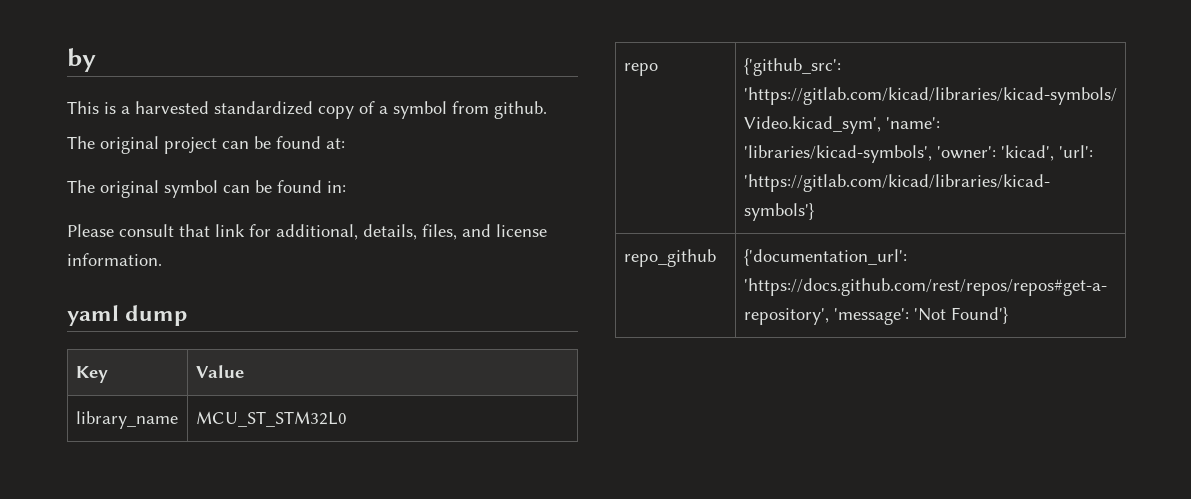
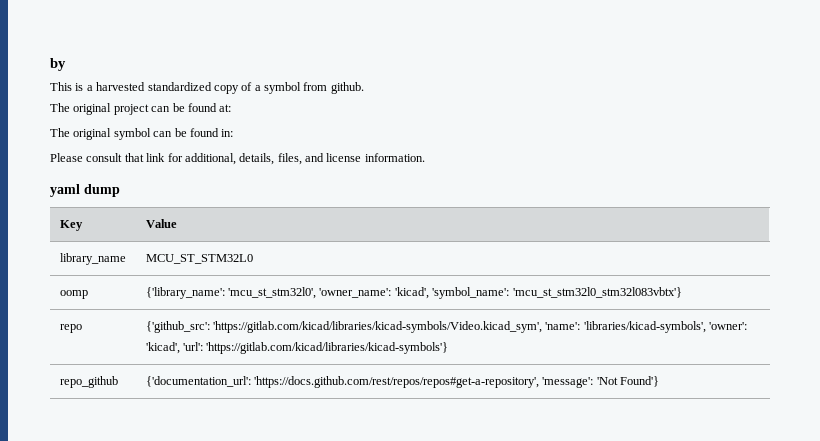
+ oomp | {'library_name': 'mcu_st_stm32l0', 'owner_name': 'kicad', 'symbol_name': 'mcu_st_stm32l0_stm32l083vbtx'}

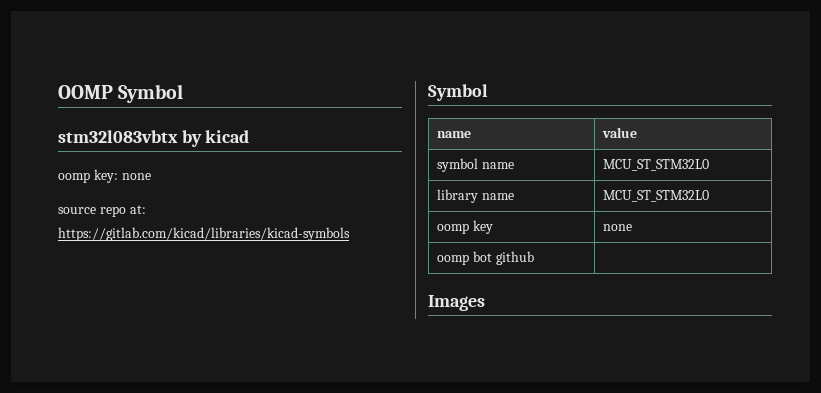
- by
- This is a harvested standardized copy of a symbol from github.
- The original project can be found at:
- The original symbol can be found in:
- Please consult that link for additional, details, files, and license information.
- yaml dump
- Key | Value
- library_name | MCU_ST_STM32L0
- oomp | {'library_name': 'mcu_st_stm32l0', 'owner_name': 'kicad', 'symbol_name': 'mcu_st_stm32l0_stm32l083vbtx'}
- repo | {'github_src': 'https://gitlab.com/kicad/libraries/kicad-symbols/Video.kicad_sym', 'name': 'libraries/kicad-symbols', 'owner': 'kicad', 'url': 'https://gitlab.com/kicad/libraries/kicad-symbols'}
- repo_github | {'documentation_url': 'https://docs.github.com/rest/repos/repos#get-a-repository', 'message': 'Not Found'}
+ OOMP Symbol
+ stm32l083vbtx by kicad
+ oomp key: none
+ source repo at: https://gitlab.com/kicad/libraries/kicad-symbols
+ Symbol
+ name | value
+ symbol name | MCU_ST_STM32L0
+ library name | MCU_ST_STM32L0
+ oomp key | none
+ oomp bot github |
+ Images

